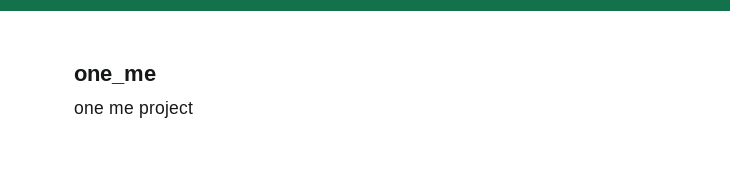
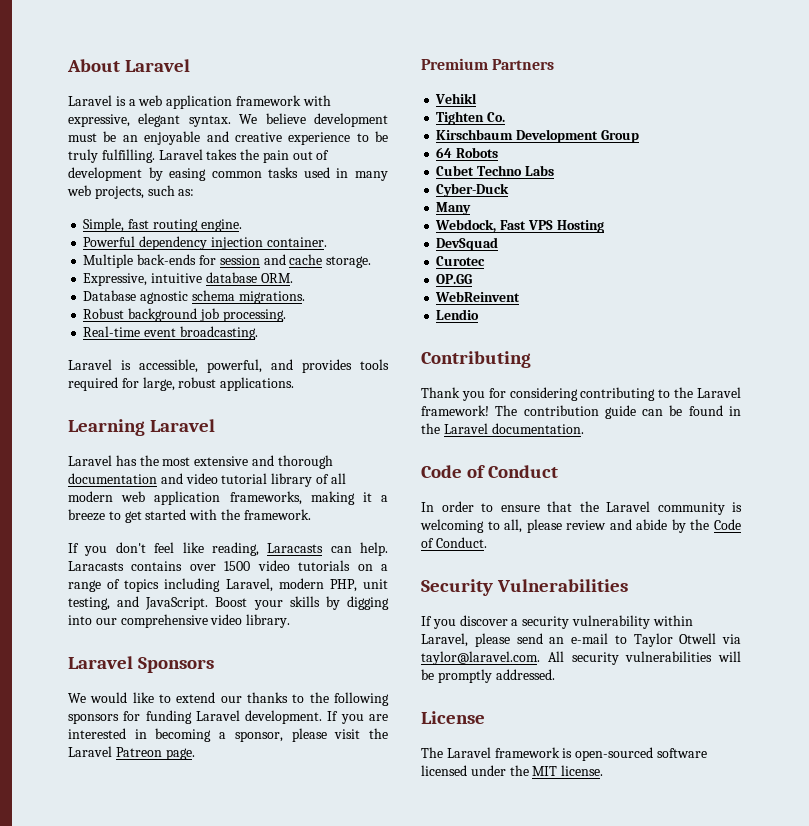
- one_me
- one me project
+ About Laravel
+ Laravel is a web application framework with expressive, elegant syntax. We believe development must be an enjoyable and creative experience to be truly fulfilling. Laravel takes the pain out of development by easing common tasks used in many web projects, such as:
+ Simple, fast routing engine.
+ Powerful dependency injection container.
+ Multiple back-ends for session and cache storage.
+ Expressive, intuitive database ORM.
+ Database agnostic schema migrations.
+ Robust background job processing.
+ Real-time event broadcasting.
+ Laravel is accessible, powerful, and provides tools required for large, robust applications.
+ Learning Laravel
+ Laravel has the most extensive and thorough documentation and video tutorial library of all modern web application frameworks, making it a breeze to get started with the framework.
+ If you don't feel like reading, Laracasts can help. Laracasts contains over 1500 video tutorials on a range of topics including Laravel, modern PHP, unit testing, and JavaScript. Boost your skills by digging into our comprehensive video library.
+ Laravel Sponsors
+ We would like to extend our thanks to the following sponsors for funding Laravel development. If you are interested in becoming a sponsor, please visit the Laravel Patreon page.
+ Premium Partners
+ Vehikl
+ Tighten Co.
+ Kirschbaum Development Group
+ 64 Robots
+ Cubet Techno Labs
+ Cyber-Duck
+ Many
+ Webdock, Fast VPS Hosting
+ DevSquad
+ Curotec
+ OP.GG
+ WebReinvent
+ Lendio
+ Contributing
+ Thank you for considering contributing to the Laravel framework! The contribution guide can be found in the Laravel documentation.
+ Code of Conduct
+ In order to ensure that the Laravel community is welcoming to all, please review and abide by the Code of Conduct.
+ Security Vulnerabilities
+ If you discover a security vulnerability within Laravel, please send an e-mail to Taylor Otwell via taylor@laravel.com. All security vulnerabilities will be promptly addressed.
+ License
+ The Laravel framework is open-sourced software licensed under the MIT license.

